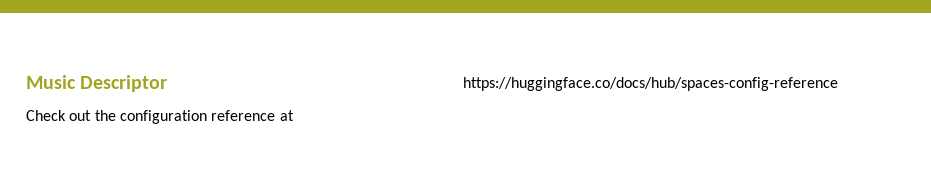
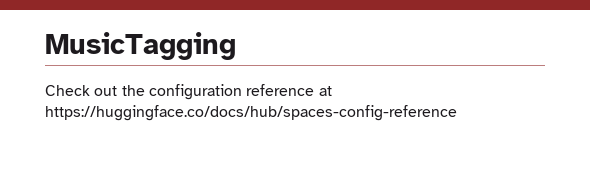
- Music Descriptor
+ MusicTagging

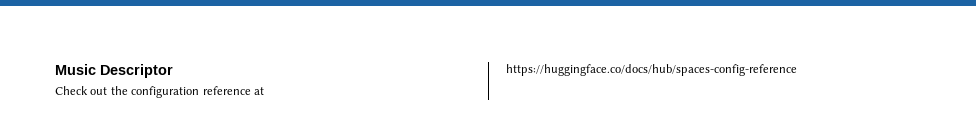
- MusicTagging
+ Music Descriptor

